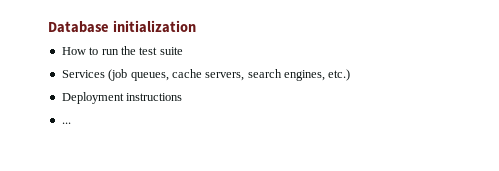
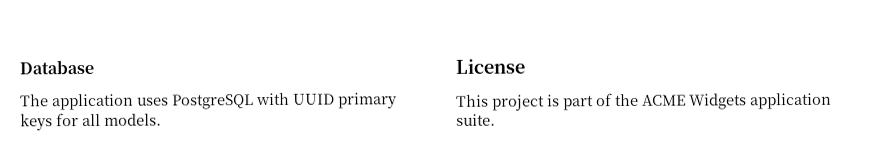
- Database initialization
- How to run the test suite
- Services (job queues, cache servers, search engines, etc.)
- Deployment instructions
- ...
+ Database
+ The application uses PostgreSQL with UUID primary keys for all models.
+ License
+ This project is part of the ACME Widgets application suite.

